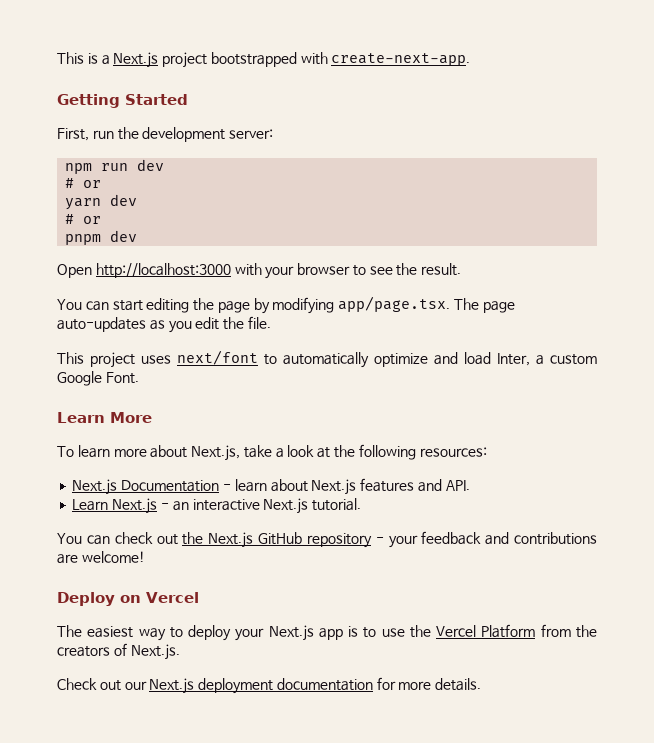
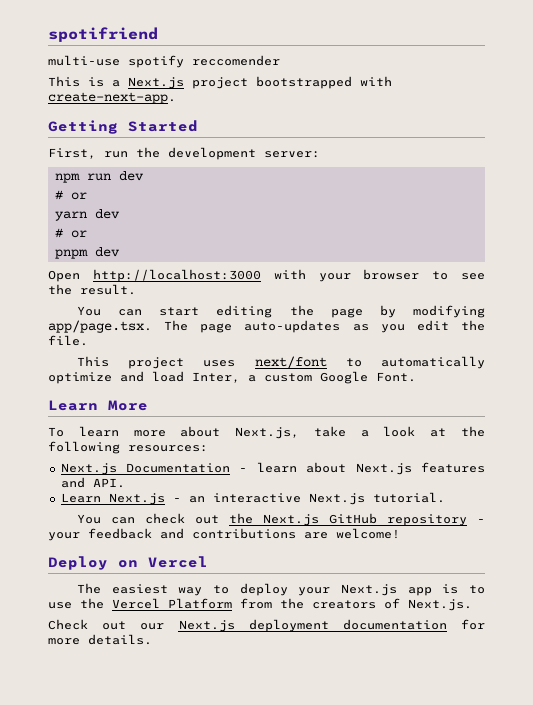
+ spotifriend
+ multi-use spotify reccomender

